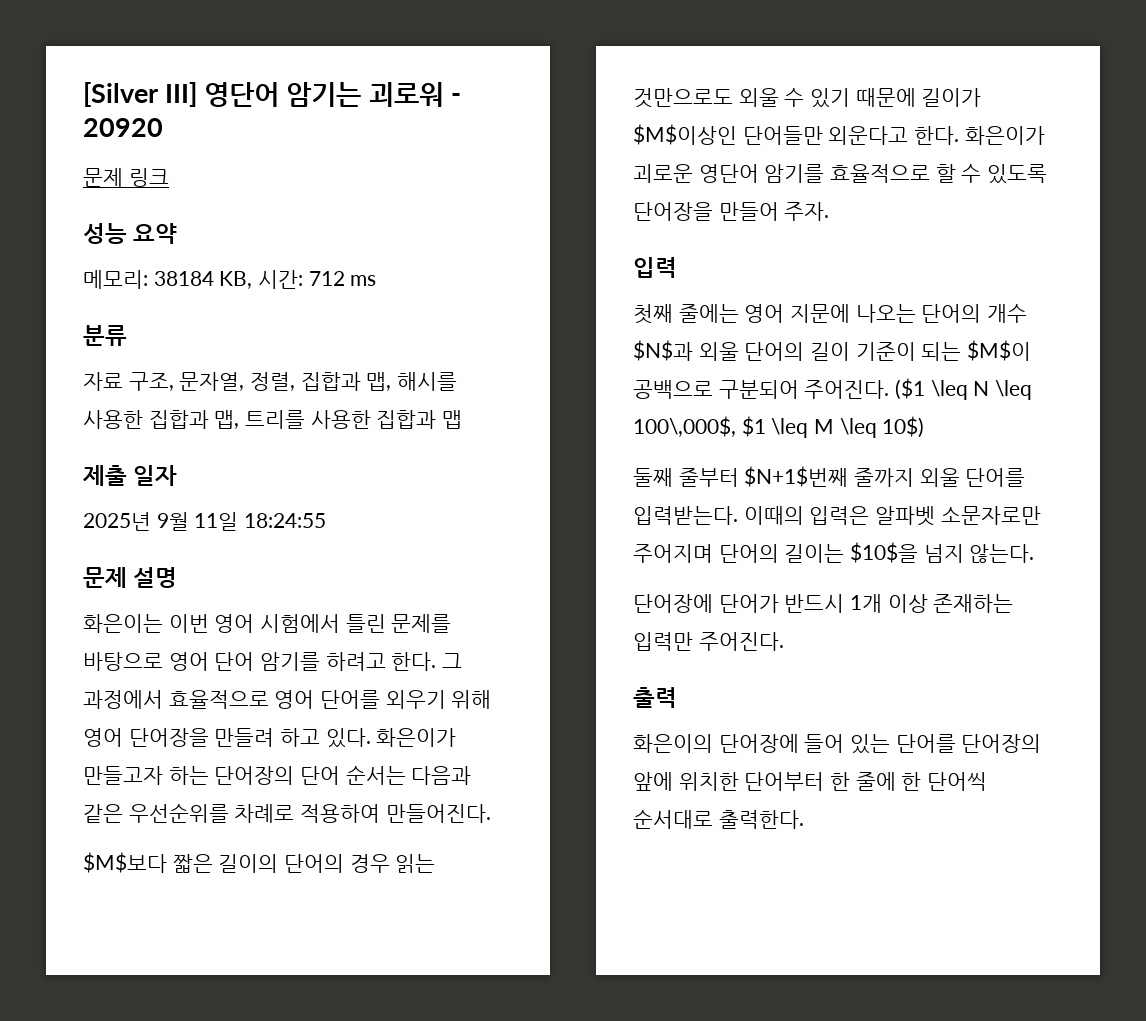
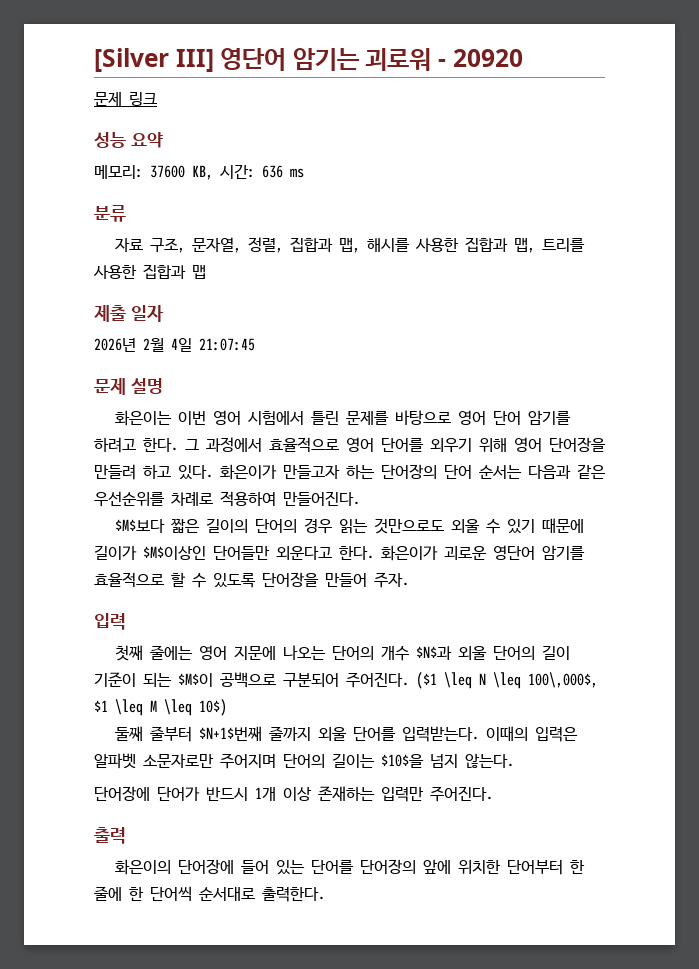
- 메모리: 38184 KB, 시간: 712 ms
+ 메모리: 37600 KB, 시간: 636 ms
- 2025년 9월 11일 18:24:55
+ 2026년 2월 4일 21:07:45

